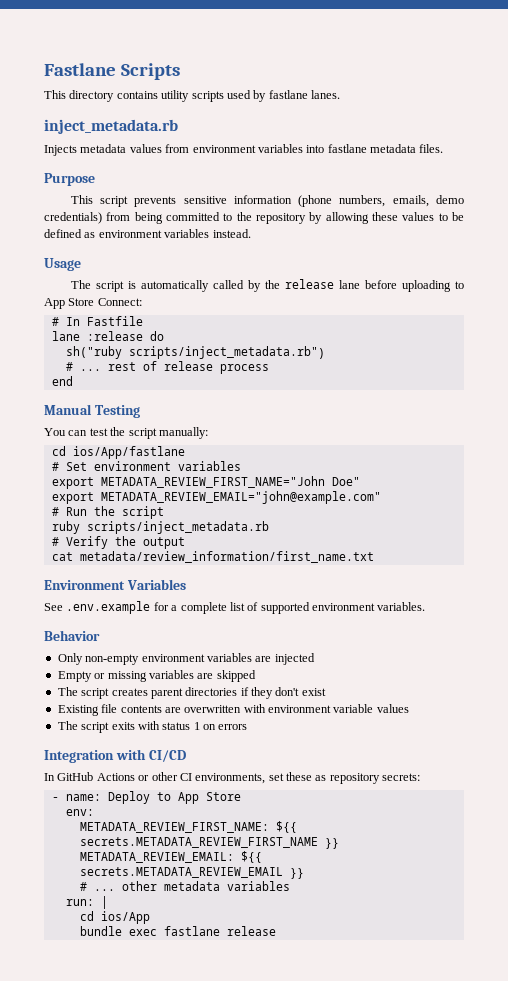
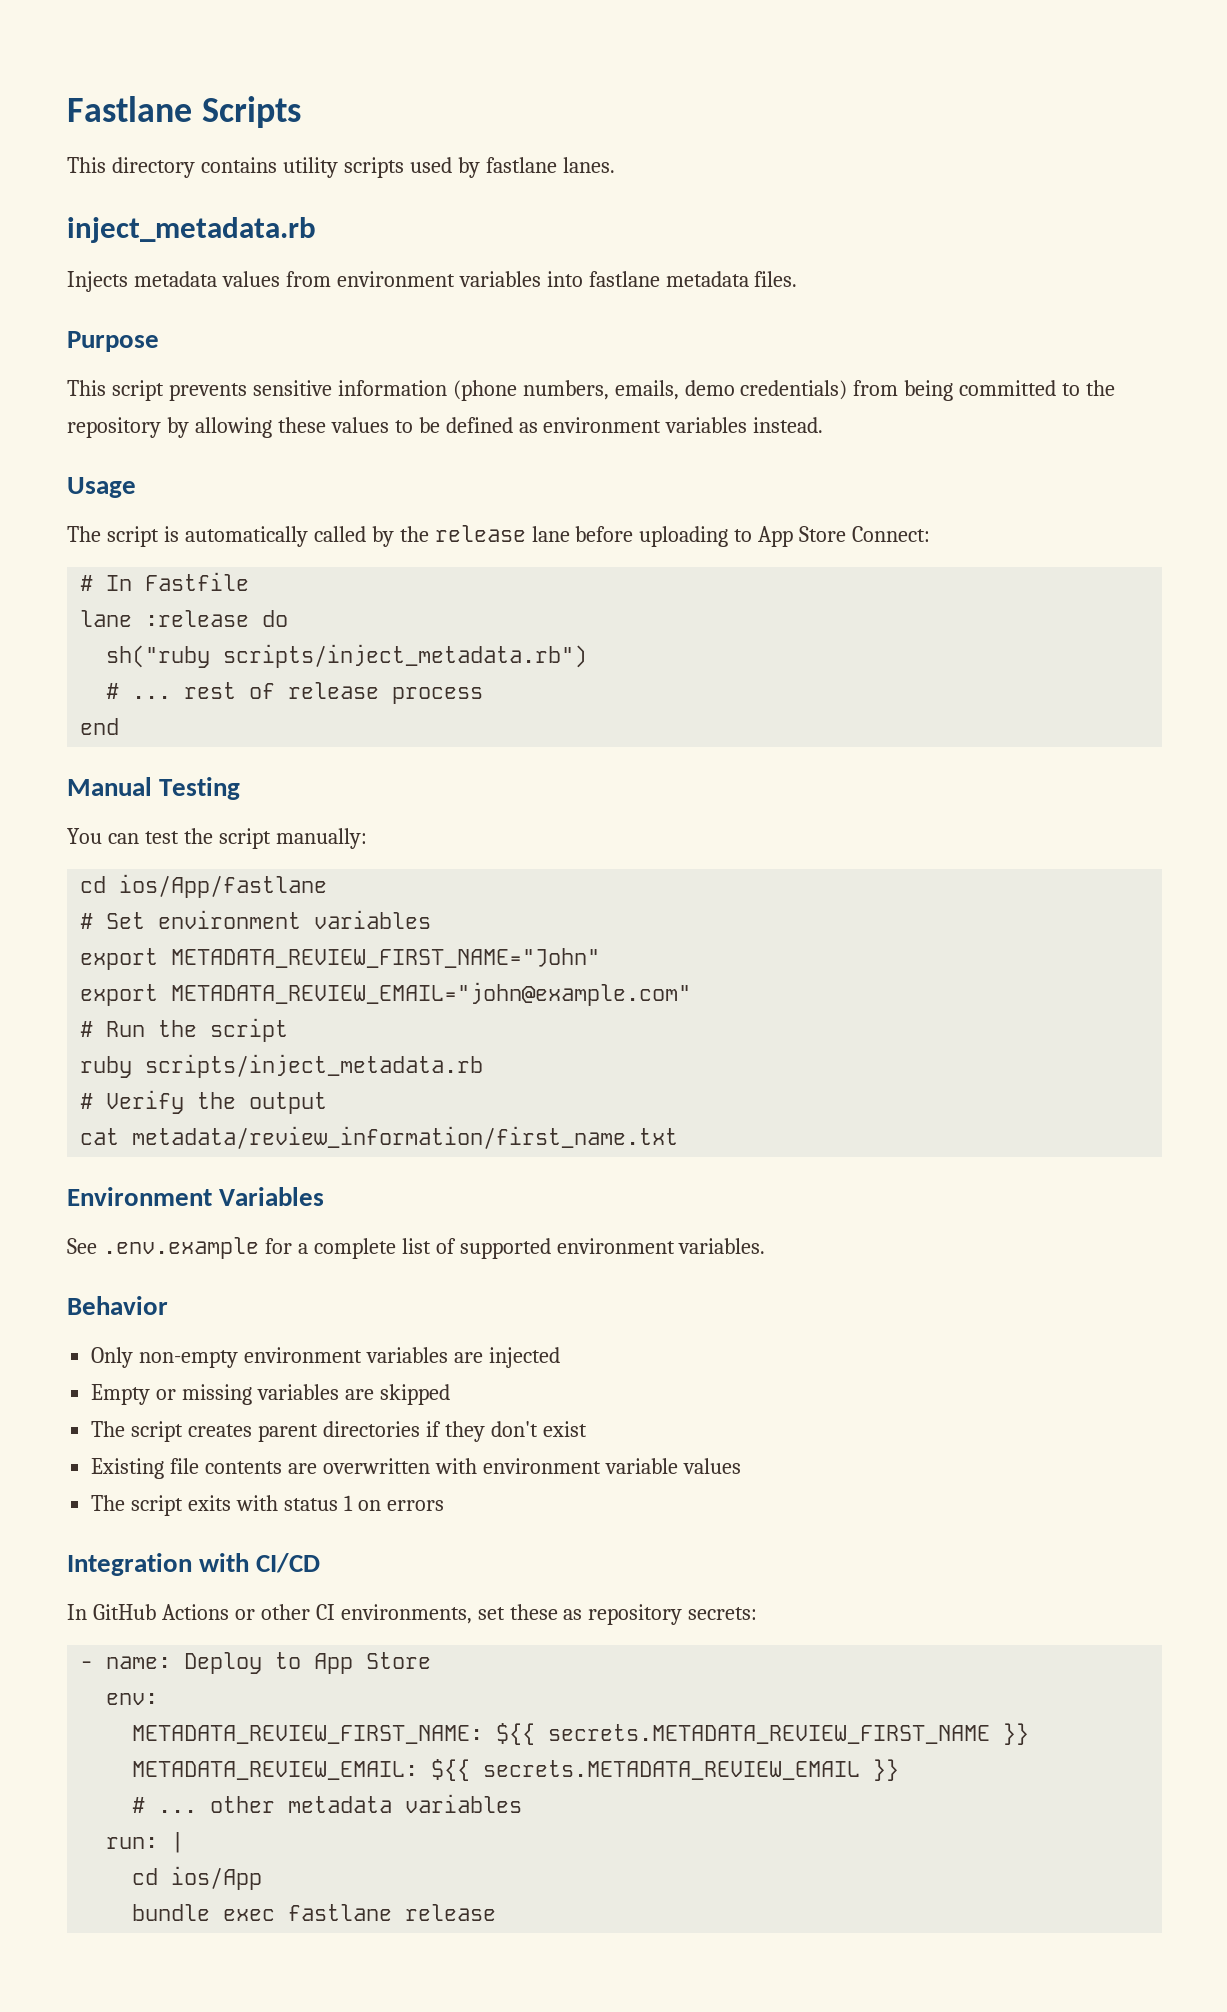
- export METADATA_REVIEW_FIRST_NAME="John Doe"
+ export METADATA_REVIEW_FIRST_NAME="John"

